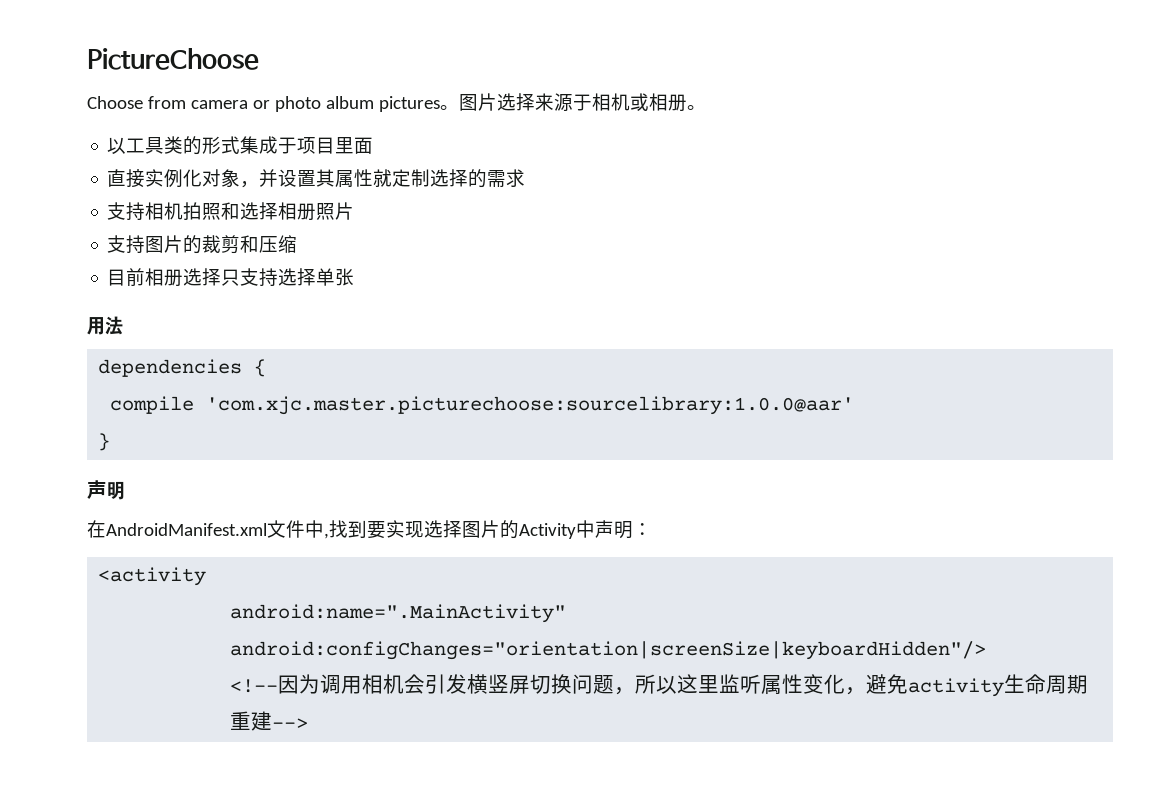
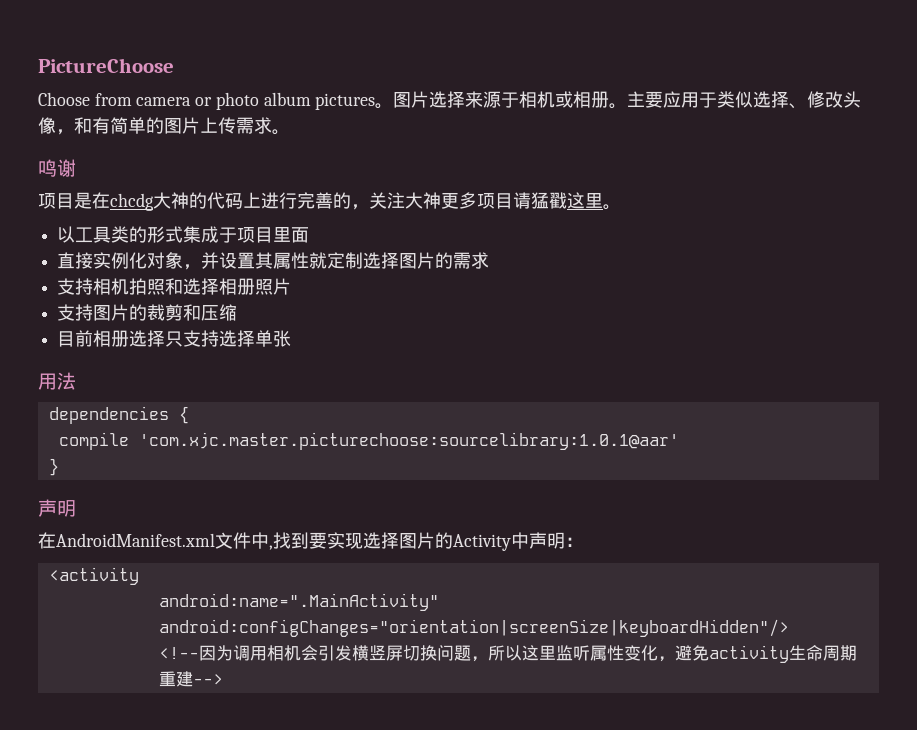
+ 主要应用于类似选择、修改头像，和有简单的图片上传需求。
+ 鸣谢
+ 项目是在chcdg大神的代码上进行完善的，关注大神更多项目请猛戳这里。
- 直接实例化对象，并设置其属性就定制选择的需求
+ 直接实例化对象，并设置其属性就定制选择图片的需求
- compile 'com.xjc.master.picturechoose:sourcelibrary:1.0.0@aar'
+ compile 'com.xjc.master.picturechoose:sourcelibrary:1.0.1@aar'

